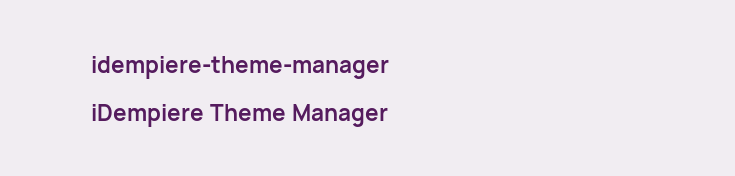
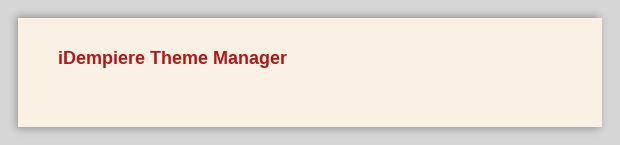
- idempiere-theme-manager

